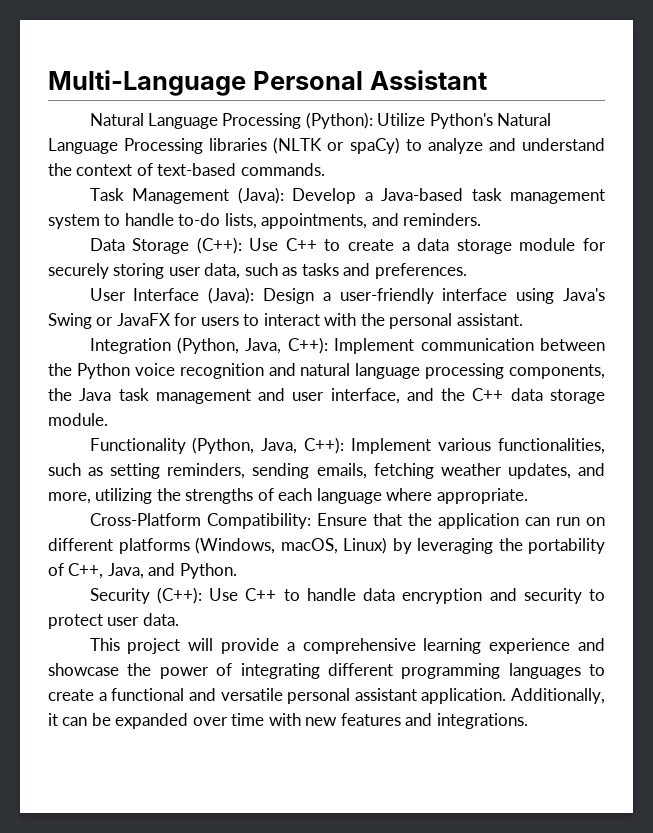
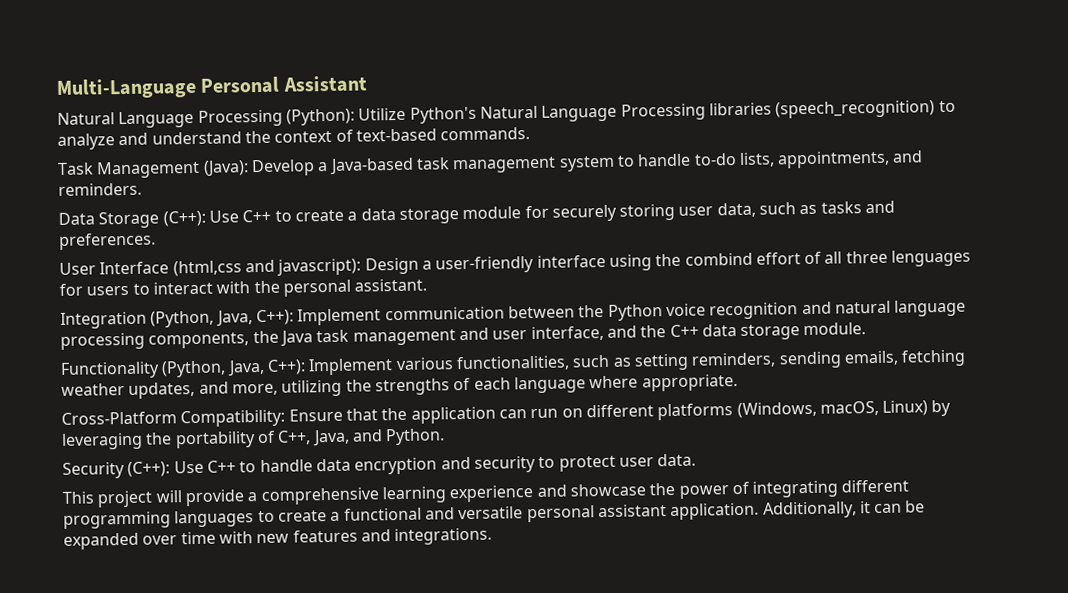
- Natural Language Processing (Python): Utilize Python's Natural Language Processing libraries (NLTK or spaCy) to analyze and understand the context of text-based commands.
+ Natural Language Processing (Python): Utilize Python's Natural Language Processing libraries (speech_recognition) to analyze and understand the context of text-based commands.
- User Interface (Java): Design a user-friendly interface using Java's Swing or JavaFX for users to interact with the personal assistant.
+ User Interface (html,css and javascript): Design a user-friendly interface using the combind effort of all three lenguages for users to interact with the personal assistant.

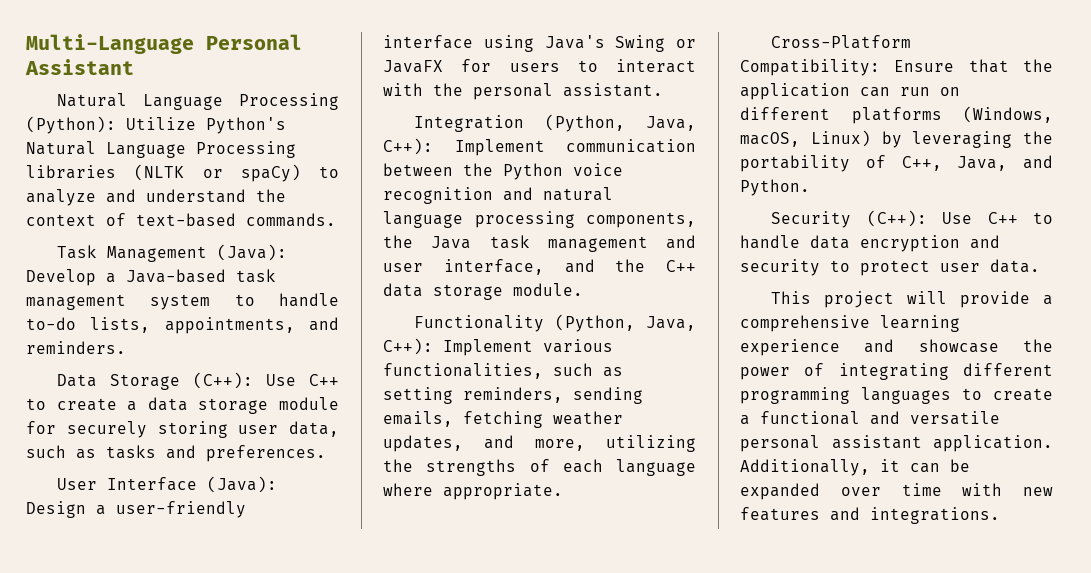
- Natural Language Processing (Python): Utilize Python's Natural Language Processing libraries (speech_recognition) to analyze and understand the context of text-based commands.
+ Natural Language Processing (Python): Utilize Python's Natural Language Processing libraries (NLTK or spaCy) to analyze and understand the context of text-based commands.
- User Interface (html,css and javascript): Design a user-friendly interface using the combind effort of all three lenguages for users to interact with the personal assistant.
+ User Interface (Java): Design a user-friendly interface using Java's Swing or JavaFX for users to interact with the personal assistant.

